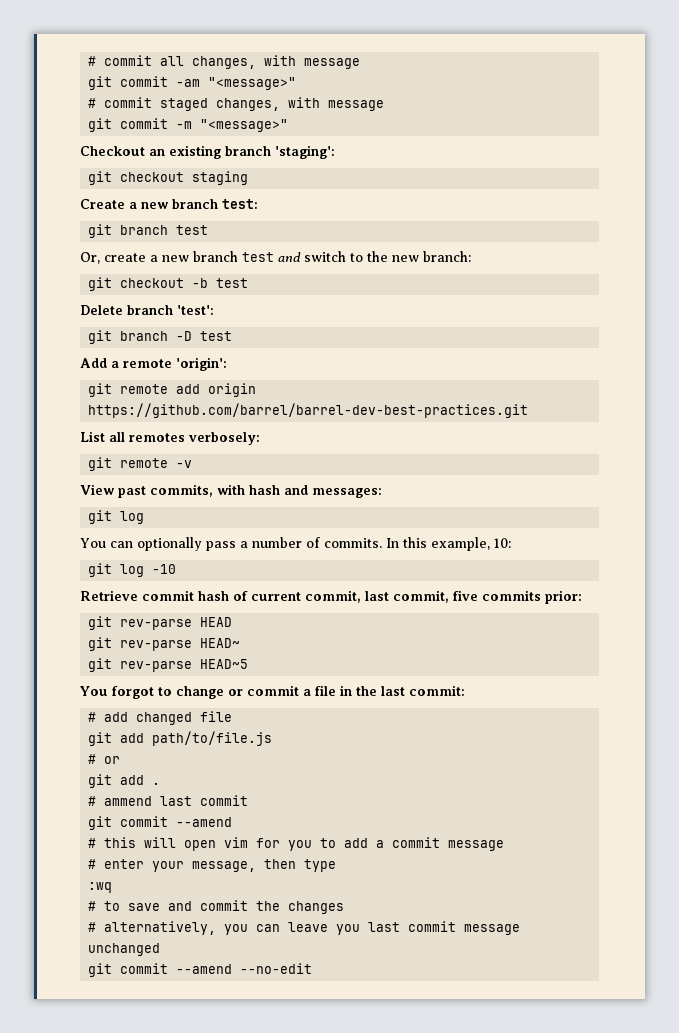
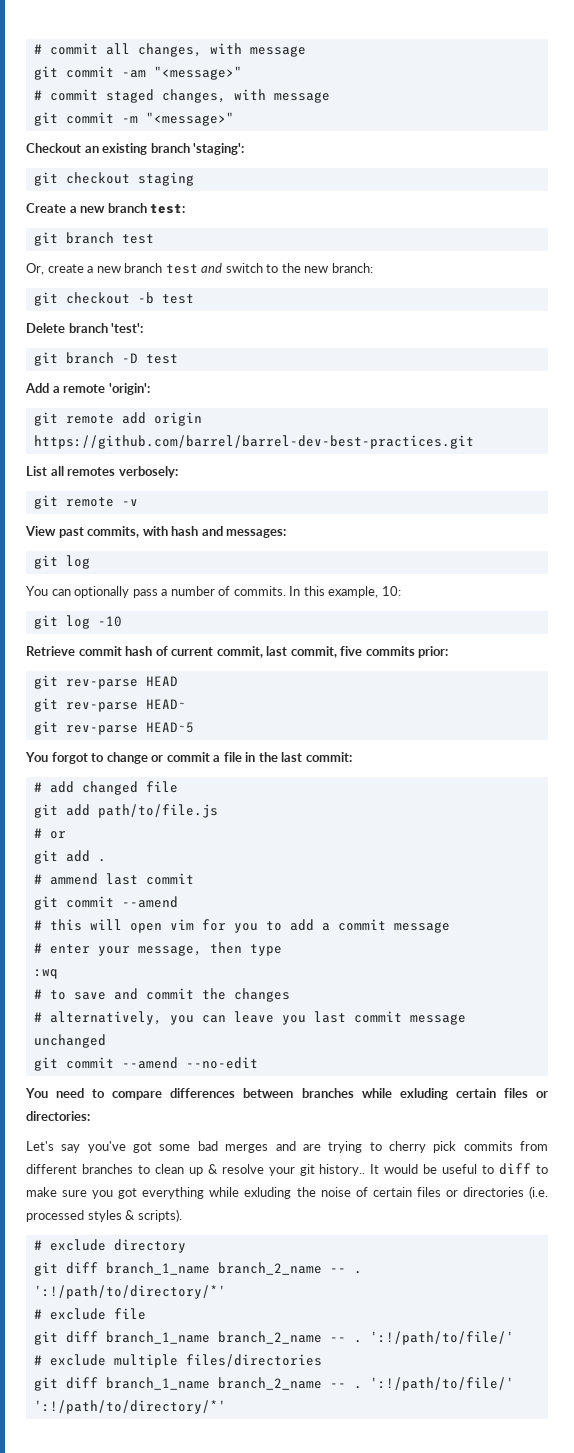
+ You need to compare differences between branches while exluding certain files or directories:
+ Let's say you've got some bad merges and are trying to cherry pick commits from different branches to clean up & resolve your git history.. It would be useful to diff to make sure you got everything while exluding the noise of certain files or directories (i.e. processed styles & scripts).
+ # exclude directory
+ git diff branch_1_name branch_2_name -- . ':!/path/to/directory/*'
+ # exclude file
+ git diff branch_1_name branch_2_name -- . ':!/path/to/file/'
+ # exclude multiple files/directories
+ git diff branch_1_name branch_2_name -- . ':!/path/to/file/' ':!/path/to/directory/*'

